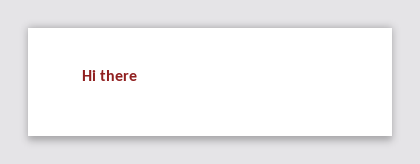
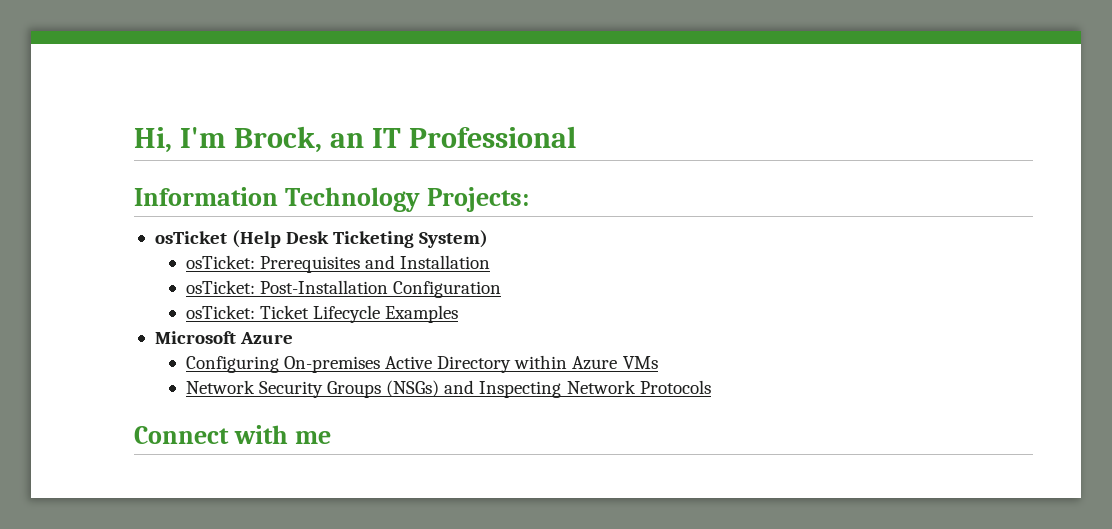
- Hi there
+ Hi, I'm Brock, an IT Professional
+ Information Technology Projects:
+ osTicket (Help Desk Ticketing System)
+ osTicket: Prerequisites and Installation
+ osTicket: Post-Installation Configuration
+ osTicket: Ticket Lifecycle Examples
+ Microsoft Azure
+ Configuring On-premises Active Directory within Azure VMs
+ Network Security Groups (NSGs) and Inspecting Network Protocols
+ Connect with me

